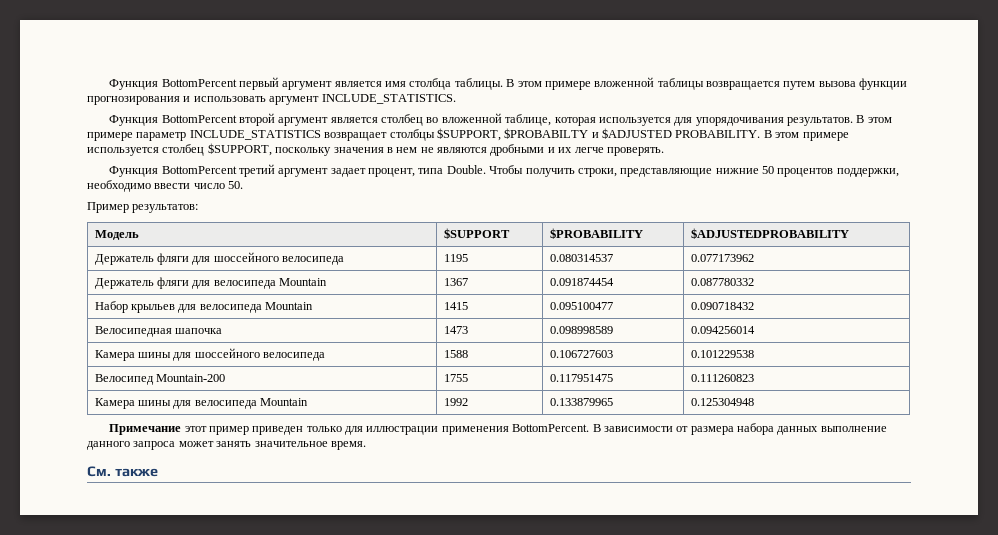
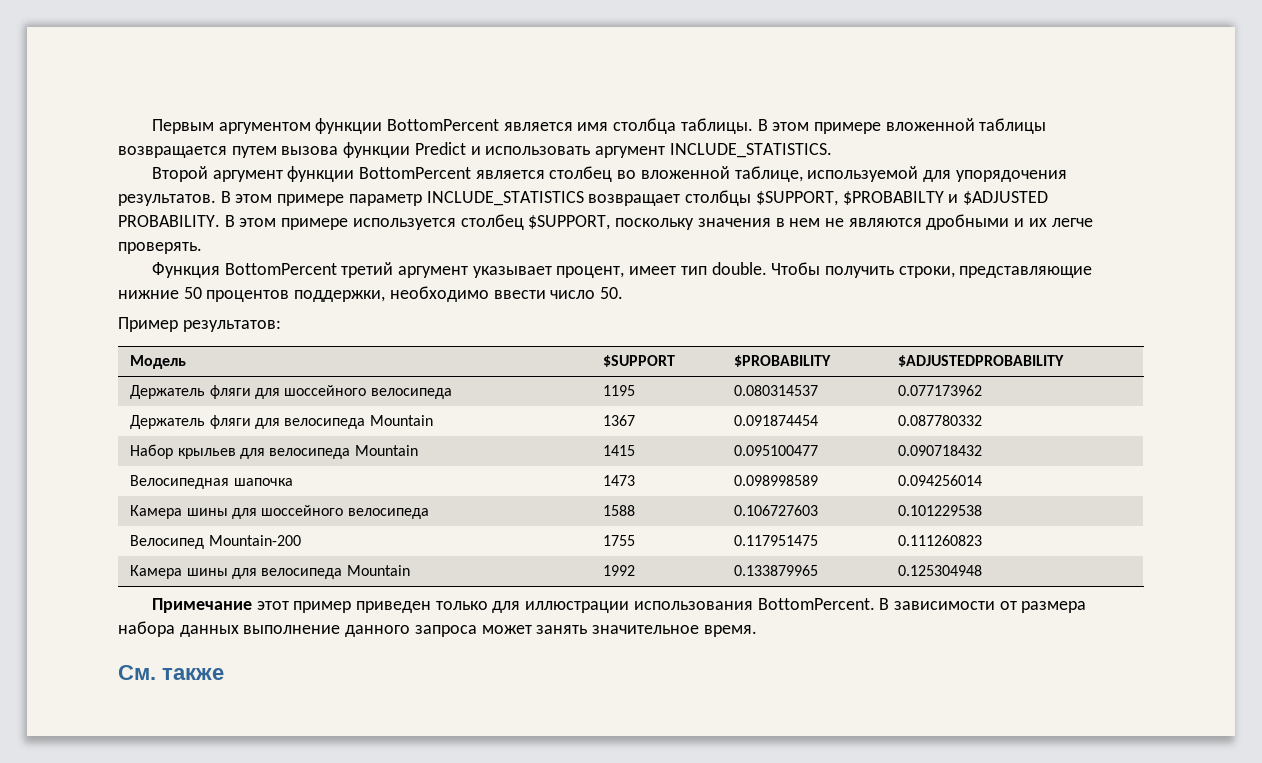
- Функция BottomPercent первый аргумент является имя столбца таблицы.
+ Первым аргументом функции BottomPercent является имя столбца таблицы.
- В этом примере вложенной таблицы возвращается путем вызова функции прогнозирования и использовать аргумент INCLUDE_STATISTICS.
+ В этом примере вложенной таблицы возвращается путем вызова функции Predict и использовать аргумент INCLUDE_STATISTICS.
- Функция BottomPercent второй аргумент является столбец во вложенной таблице, которая используется для упорядочивания результатов.
+ Второй аргумент функции BottomPercent является столбец во вложенной таблице, используемой для упорядочения результатов.
- Функция BottomPercent третий аргумент задает процент, типа Double.
+ Функция BottomPercent третий аргумент указывает процент, имеет тип double.
- Примечание этот пример приведен только для иллюстрации применения BottomPercent.
+ Примечание этот пример приведен только для иллюстрации использования BottomPercent.

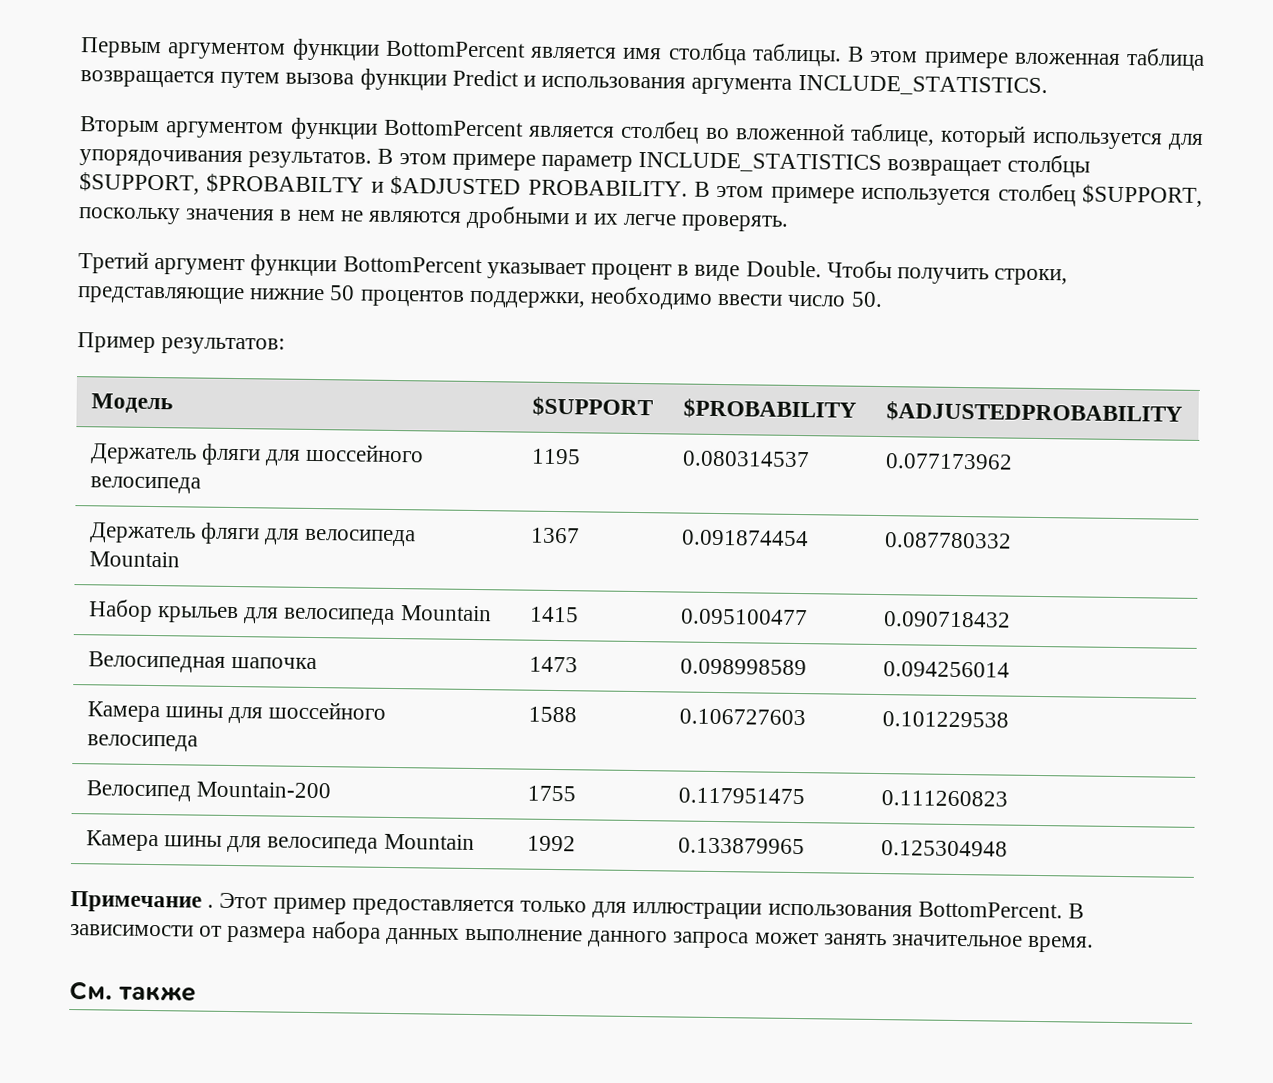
- В этом примере вложенной таблицы возвращается путем вызова функции Predict и использовать аргумент INCLUDE_STATISTICS.
+ В этом примере вложенная таблица возвращается путем вызова функции Predict и использования аргумента INCLUDE_STATISTICS.
- Второй аргумент функции BottomPercent является столбец во вложенной таблице, используемой для упорядочения результатов.
+ Вторым аргументом функции BottomPercent является столбец во вложенной таблице, который используется для упорядочивания результатов.
- Функция BottomPercent третий аргумент указывает процент, имеет тип double.
+ Третий аргумент функции BottomPercent указывает процент в виде Double.
- Примечание этот пример приведен только для иллюстрации использования BottomPercent.
+ Примечание . Этот пример предоставляется только для иллюстрации использования BottomPercent.

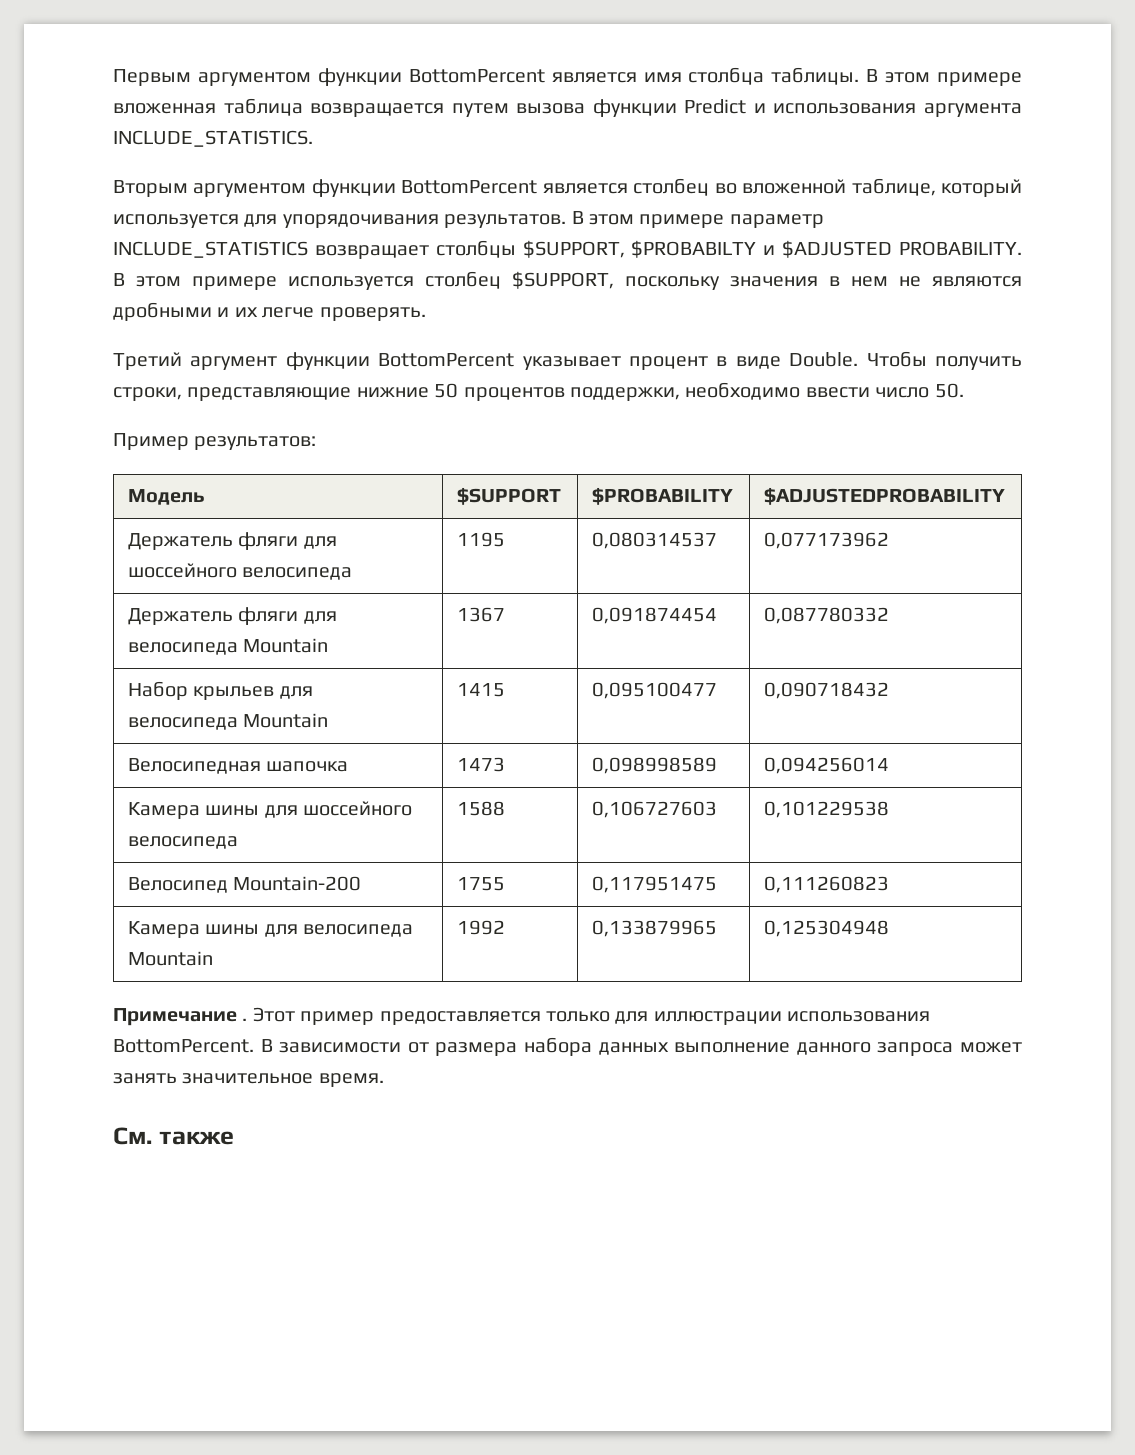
- Держатель фляги для шоссейного велосипеда | 1195 | 0.080314537 | 0.077173962
+ Держатель фляги для шоссейного велосипеда | 1195 | 0,080314537 | 0,077173962
- Держатель фляги для велосипеда Mountain | 1367 | 0.091874454 | 0.087780332
+ Держатель фляги для велосипеда Mountain | 1367 | 0,091874454 | 0,087780332
- Набор крыльев для велосипеда Mountain | 1415 | 0.095100477 | 0.090718432
+ Набор крыльев для велосипеда Mountain | 1415 | 0,095100477 | 0,090718432
- Велосипедная шапочка | 1473 | 0.098998589 | 0.094256014
+ Велосипедная шапочка | 1473 | 0,098998589 | 0,094256014
- Камера шины для шоссейного велосипеда | 1588 | 0.106727603 | 0.101229538
+ Камера шины для шоссейного велосипеда | 1588 | 0,106727603 | 0,101229538
- Велосипед Mountain-200 | 1755 | 0.117951475 | 0.111260823
+ Велосипед Mountain-200 | 1755 | 0,117951475 | 0,111260823
- Камера шины для велосипеда Mountain | 1992 | 0.133879965 | 0.125304948
+ Камера шины для велосипеда Mountain | 1992 | 0,133879965 | 0,125304948

